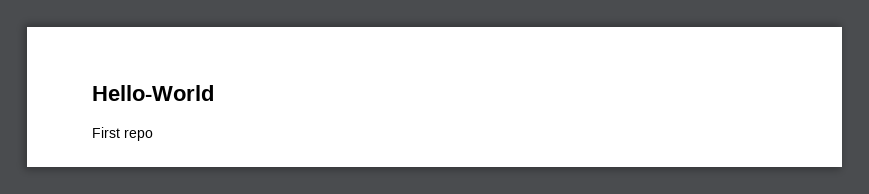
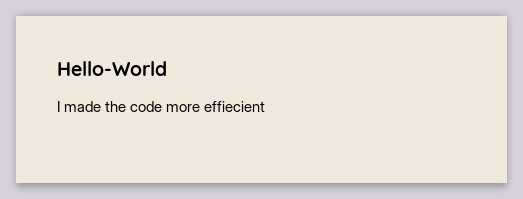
- First repo
+ I made the code more effiecient

